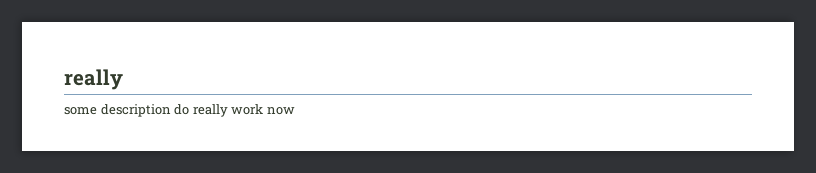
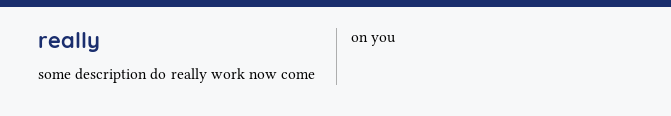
- some description do really work now
+ some description do really work now come on you

